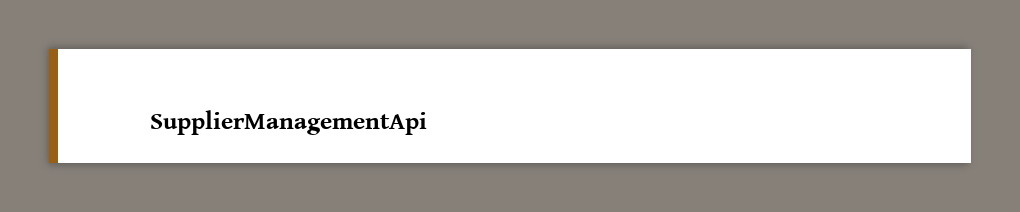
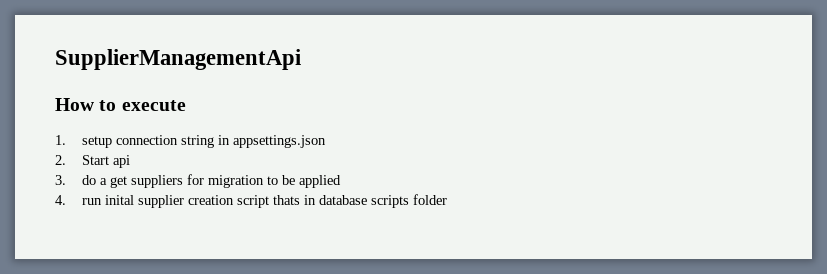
+ How to execute
+ 1. setup connection string in appsettings.json
+ 2. Start api
+ 3. do a get suppliers for migration to be applied
+ 4. run inital supplier creation script thats in database scripts folder

